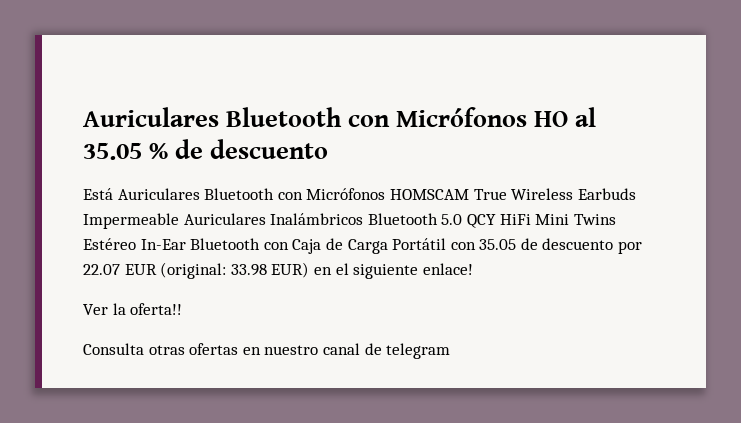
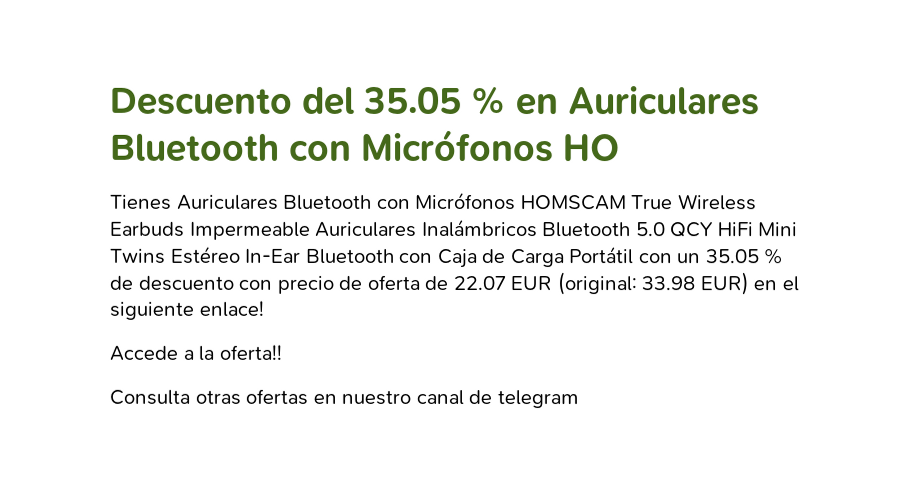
- Auriculares Bluetooth con Micrófonos HO al 35.05 % de descuento
- Está Auriculares Bluetooth con Micrófonos HOMSCAM True Wireless Earbuds Impermeable Auriculares Inalámbricos Bluetooth 5.0 QCY HiFi Mini Twins Estéreo In-Ear Bluetooth con Caja de Carga Portátil con 35.05 de descuento por 22.07 EUR (original: 33.98 EUR) en el siguiente enlace!
+ Descuento del 35.05 % en Auriculares Bluetooth con Micrófonos HO
+ Tienes Auriculares Bluetooth con Micrófonos HOMSCAM True Wireless Earbuds Impermeable Auriculares Inalámbricos Bluetooth 5.0 QCY HiFi Mini Twins Estéreo In-Ear Bluetooth con Caja de Carga Portátil con un 35.05 % de descuento con precio de oferta de 22.07 EUR (original: 33.98 EUR) en el siguiente enlace!
- Ver la oferta!!
+ Accede a la oferta!!

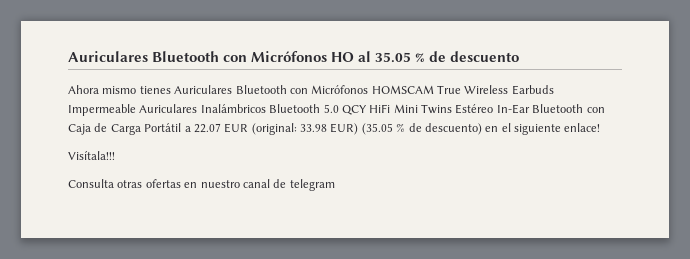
- Descuento del 35.05 % en Auriculares Bluetooth con Micrófonos HO
- Tienes Auriculares Bluetooth con Micrófonos HOMSCAM True Wireless Earbuds Impermeable Auriculares Inalámbricos Bluetooth 5.0 QCY HiFi Mini Twins Estéreo In-Ear Bluetooth con Caja de Carga Portátil con un 35.05 % de descuento con precio de oferta de 22.07 EUR (original: 33.98 EUR) en el siguiente enlace!
+ Auriculares Bluetooth con Micrófonos HO al 35.05 % de descuento
+ Ahora mismo tienes Auriculares Bluetooth con Micrófonos HOMSCAM True Wireless Earbuds Impermeable Auriculares Inalámbricos Bluetooth 5.0 QCY HiFi Mini Twins Estéreo In-Ear Bluetooth con Caja de Carga Portátil a 22.07 EUR (original: 33.98 EUR) (35.05 % de descuento) en el siguiente enlace!
- Accede a la oferta!!
+ Visítala!!!

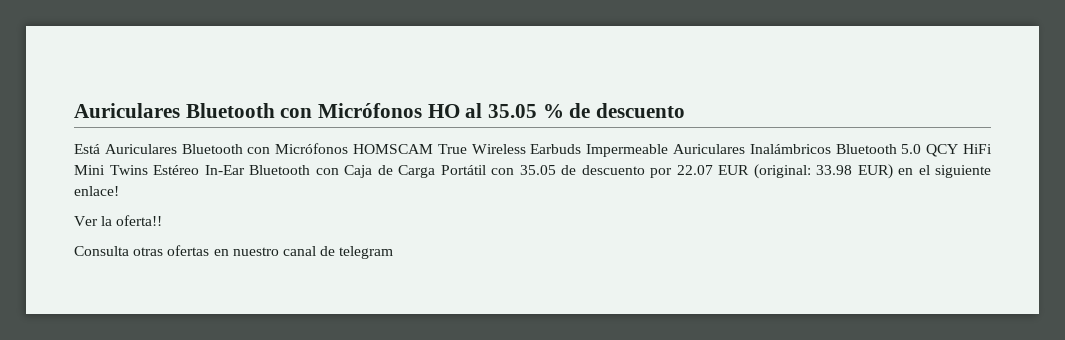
- Ahora mismo tienes Auriculares Bluetooth con Micrófonos HOMSCAM True Wireless Earbuds Impermeable Auriculares Inalámbricos Bluetooth 5.0 QCY HiFi Mini Twins Estéreo In-Ear Bluetooth con Caja de Carga Portátil a 22.07 EUR (original: 33.98 EUR) (35.05 % de descuento) en el siguiente enlace!
+ Está Auriculares Bluetooth con Micrófonos HOMSCAM True Wireless Earbuds Impermeable Auriculares Inalámbricos Bluetooth 5.0 QCY HiFi Mini Twins Estéreo In-Ear Bluetooth con Caja de Carga Portátil con 35.05 de descuento por 22.07 EUR (original: 33.98 EUR) en el siguiente enlace!
- Visítala!!!
+ Ver la oferta!!

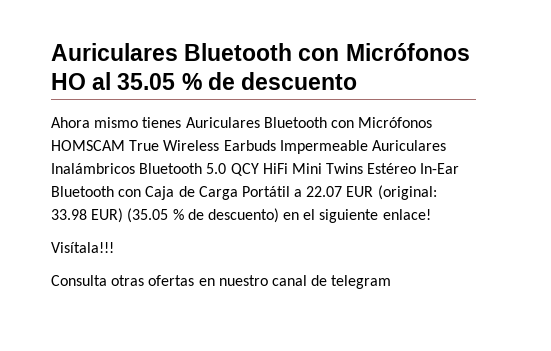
- Está Auriculares Bluetooth con Micrófonos HOMSCAM True Wireless Earbuds Impermeable Auriculares Inalámbricos Bluetooth 5.0 QCY HiFi Mini Twins Estéreo In-Ear Bluetooth con Caja de Carga Portátil con 35.05 de descuento por 22.07 EUR (original: 33.98 EUR) en el siguiente enlace!
+ Ahora mismo tienes Auriculares Bluetooth con Micrófonos HOMSCAM True Wireless Earbuds Impermeable Auriculares Inalámbricos Bluetooth 5.0 QCY HiFi Mini Twins Estéreo In-Ear Bluetooth con Caja de Carga Portátil a 22.07 EUR (original: 33.98 EUR) (35.05 % de descuento) en el siguiente enlace!
- Ver la oferta!!
+ Visítala!!!

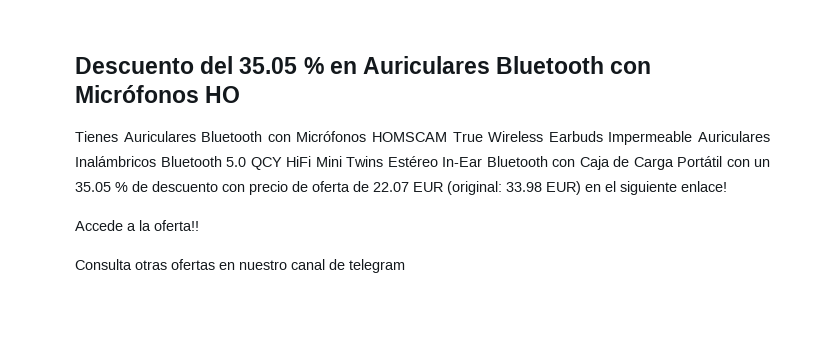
- Auriculares Bluetooth con Micrófonos HO al 35.05 % de descuento
- Ahora mismo tienes Auriculares Bluetooth con Micrófonos HOMSCAM True Wireless Earbuds Impermeable Auriculares Inalámbricos Bluetooth 5.0 QCY HiFi Mini Twins Estéreo In-Ear Bluetooth con Caja de Carga Portátil a 22.07 EUR (original: 33.98 EUR) (35.05 % de descuento) en el siguiente enlace!
+ Descuento del 35.05 % en Auriculares Bluetooth con Micrófonos HO
+ Tienes Auriculares Bluetooth con Micrófonos HOMSCAM True Wireless Earbuds Impermeable Auriculares Inalámbricos Bluetooth 5.0 QCY HiFi Mini Twins Estéreo In-Ear Bluetooth con Caja de Carga Portátil con un 35.05 % de descuento con precio de oferta de 22.07 EUR (original: 33.98 EUR) en el siguiente enlace!
- Visítala!!!
+ Accede a la oferta!!

